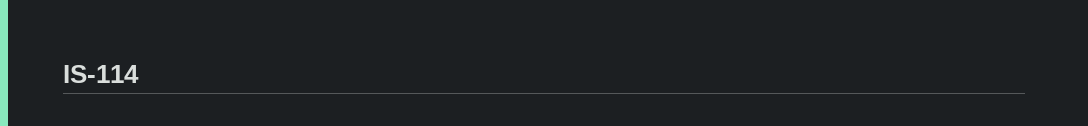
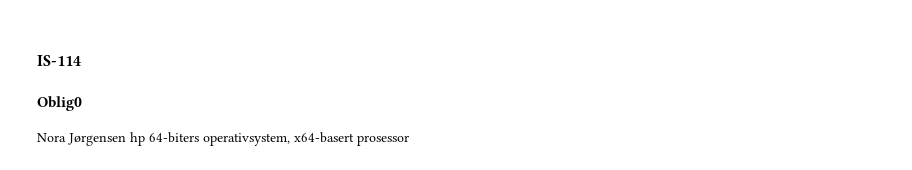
+ Oblig0
+ Nora Jørgensen hp 64-biters operativsystem, x64-basert prosessor

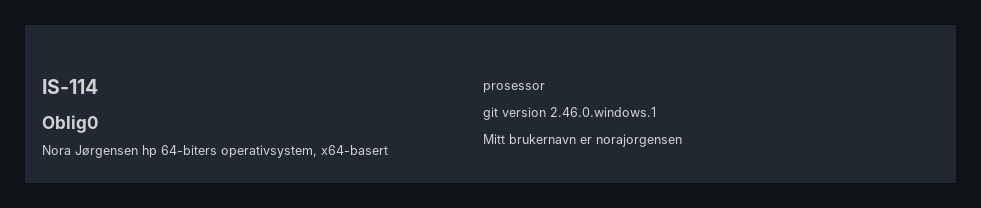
+ git version 2.46.0.windows.1
+ Mitt brukernavn er norajorgensen

